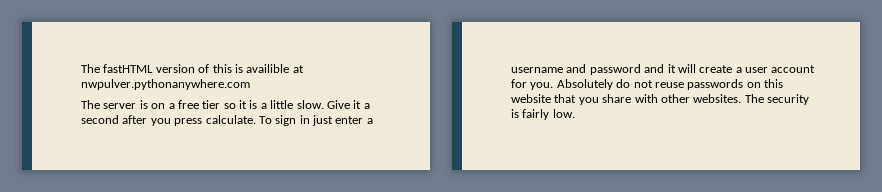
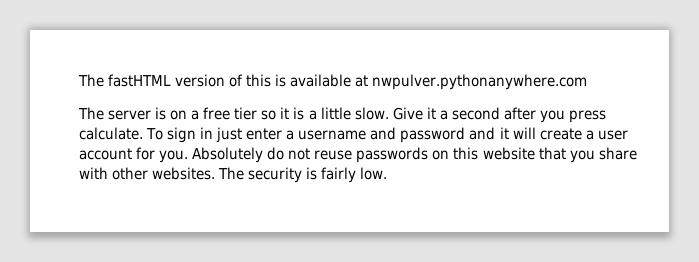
- The fastHTML version of this is availible at nwpulver.pythonanywhere.com
+ The fastHTML version of this is available at nwpulver.pythonanywhere.com

